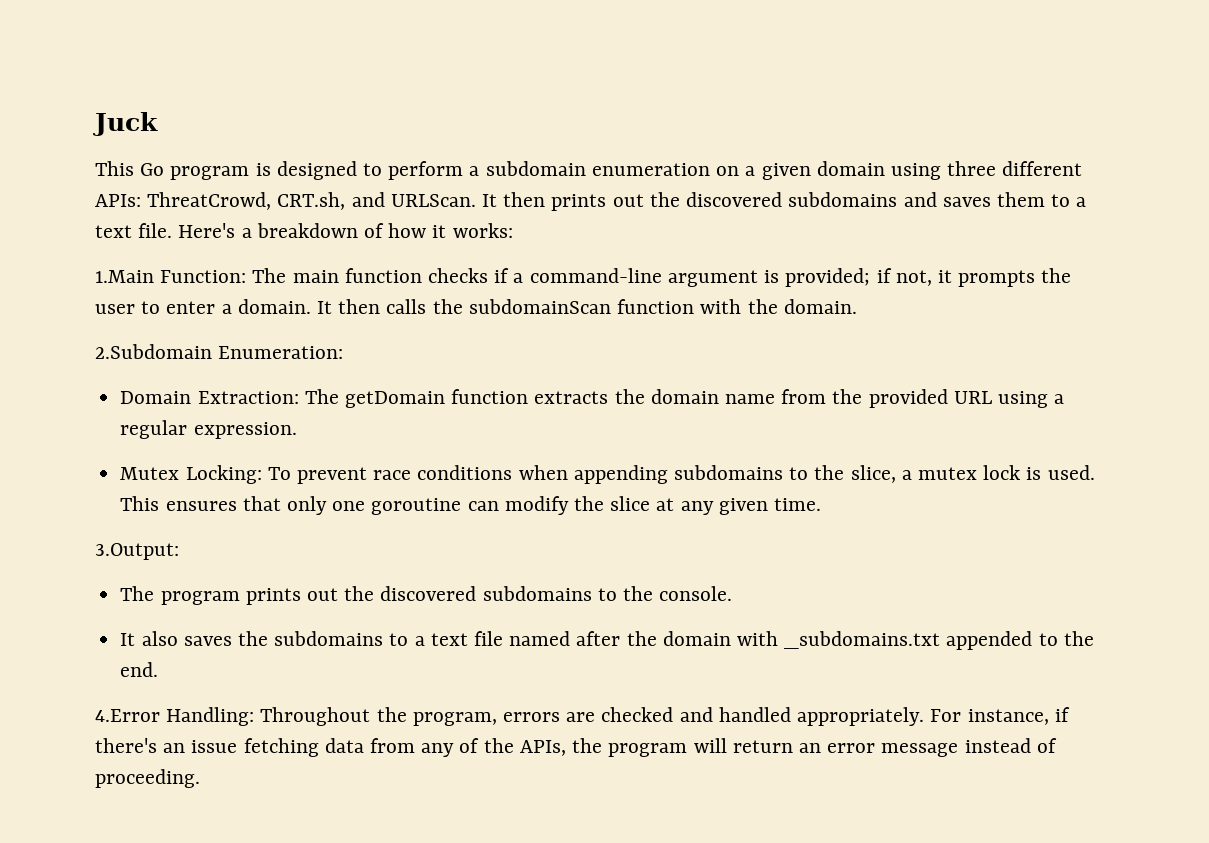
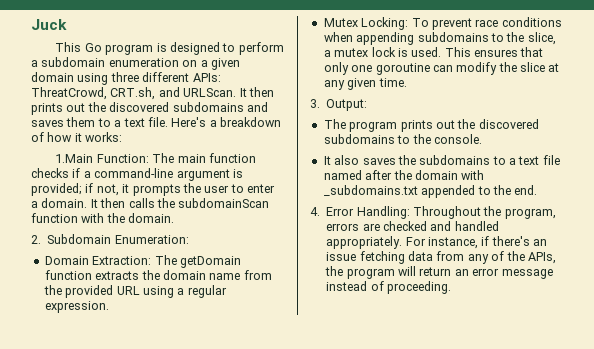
- 2.Subdomain Enumeration:
+ 2. Subdomain Enumeration:
- 3.Output:
+ 3. Output:
- 4.Error Handling: Throughout the program, errors are checked and handled appropriately.
+ 4. Error Handling: Throughout the program, errors are checked and handled appropriately.

